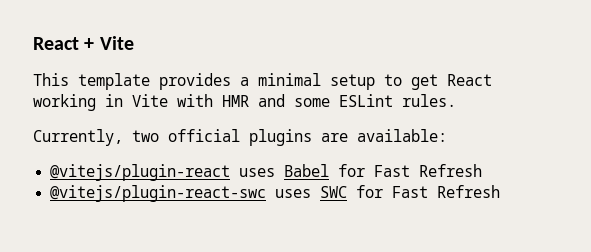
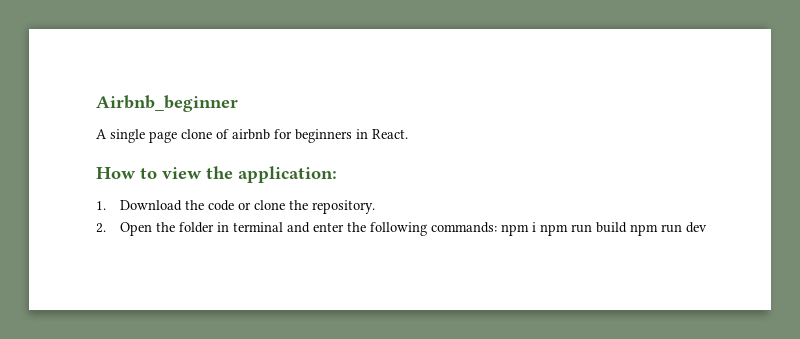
- React + Vite
- This template provides a minimal setup to get React working in Vite with HMR and some ESLint rules.
- Currently, two official plugins are available:
- @vitejs/plugin-react uses Babel for Fast Refresh
- @vitejs/plugin-react-swc uses SWC for Fast Refresh
+ Airbnb_beginner
+ A single page clone of airbnb for beginners in React.
+ How to view the application:
+ 1. Download the code or clone the repository.
+ 2. Open the folder in terminal and enter the following commands: npm i npm run build npm run dev

